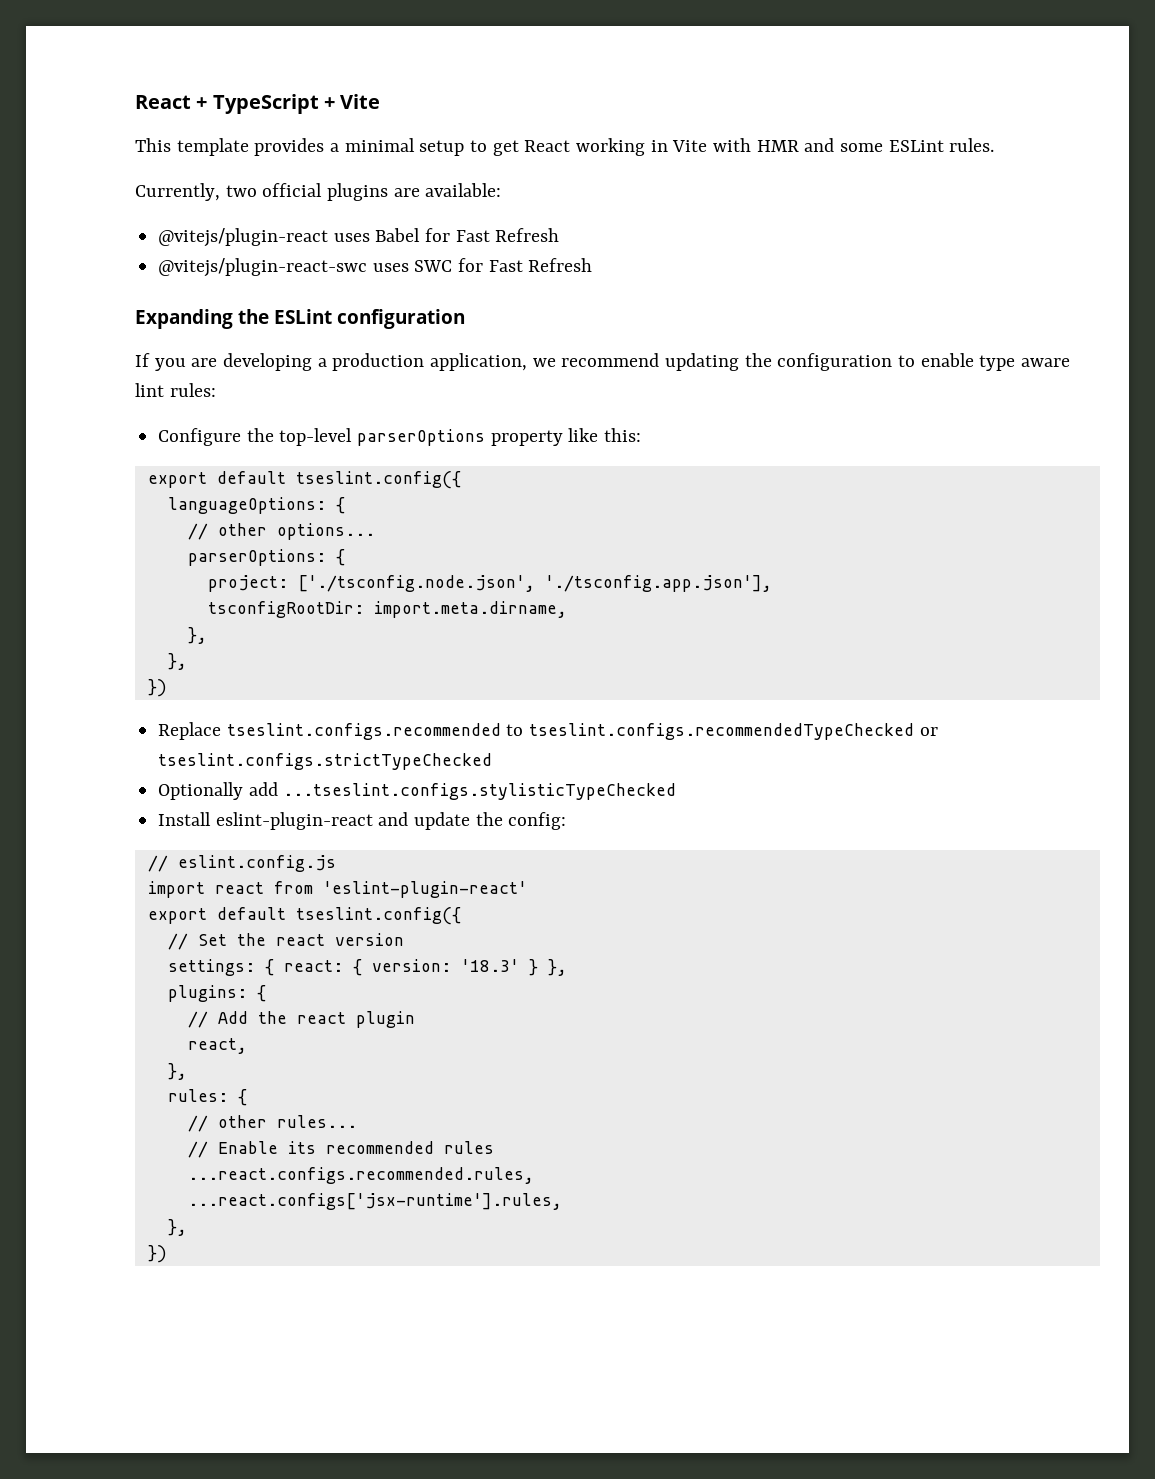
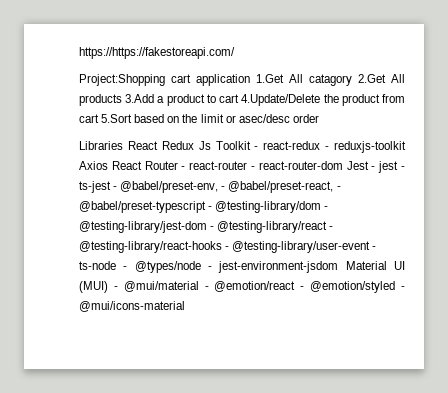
- React + TypeScript + Vite
- This template provides a minimal setup to get React working in Vite with HMR and some ESLint rules.
- Currently, two official plugins are available:
- @vitejs/plugin-react uses Babel for Fast Refresh
- @vitejs/plugin-react-swc uses SWC for Fast Refresh
- Expanding the ESLint configuration
- If you are developing a production application, we recommend updating the configuration to enable type aware lint rules:
- Configure the top-level parserOptions property like this:
- export default tseslint.config({
- languageOptions: {
- // other options...
- parserOptions: {
- project: ['./tsconfig.node.json', './tsconfig.app.json'],
- tsconfigRootDir: import.meta.dirname,
- },
- },
- })
- Replace tseslint.configs.recommended to tseslint.configs.recommendedTypeChecked or tseslint.configs.strictTypeChecked
- Optionally add ...tseslint.configs.stylisticTypeChecked
- Install eslint-plugin-react and update the config:
- // eslint.config.js
- import react from 'eslint-plugin-react'
- export default tseslint.config({
- // Set the react version
- settings: { react: { version: '18.3' } },
- plugins: {
- // Add the react plugin
- react,
- },
- rules: {
- // other rules...
- // Enable its recommended rules
- ...react.configs.recommended.rules,
- ...react.configs['jsx-runtime'].rules,
- },
- })
+ https://https://fakestoreapi.com/
+ Project:Shopping cart application 1.Get All catagory 2.Get All products 3.Add a product to cart 4.Update/Delete the product from cart 5.Sort based on the limit or asec/desc order
+ Libraries React Redux Js Toolkit - react-redux - reduxjs-toolkit Axios React Router - react-router - react-router-dom Jest - jest - ts-jest - @babel/preset-env, - @babel/preset-react, - @babel/preset-typescript - @testing-library/dom - @testing-library/jest-dom - @testing-library/react - @testing-library/react-hooks - @testing-library/user-event - ts-node - @types/node - jest-environment-jsdom Material UI (MUI) - @mui/material - @emotion/react - @emotion/styled - @mui/icons-material

